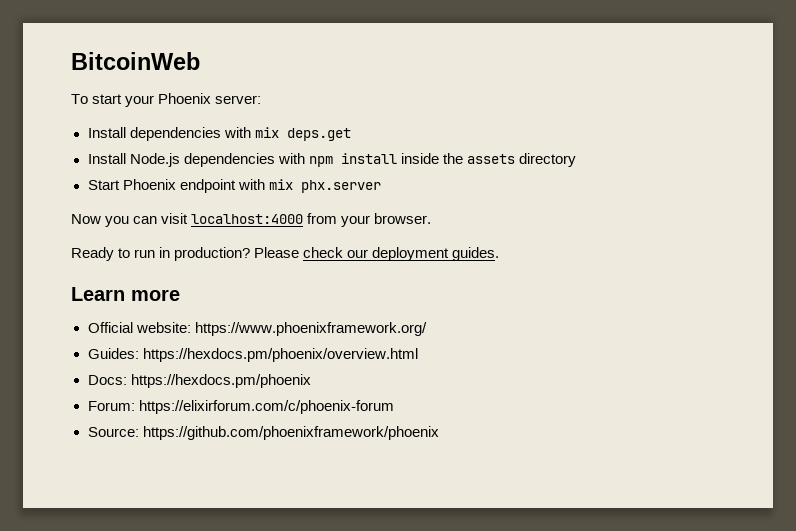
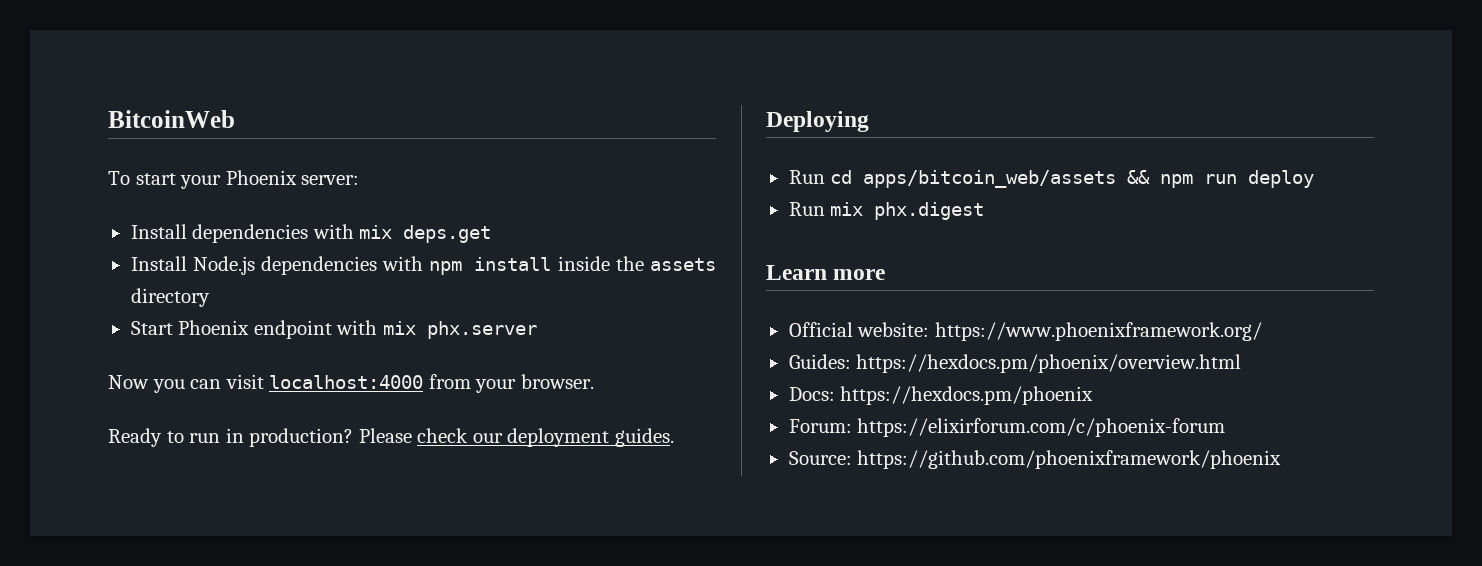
+ Deploying
+ Run cd apps/bitcoin_web/assets && npm run deploy
+ Run mix phx.digest

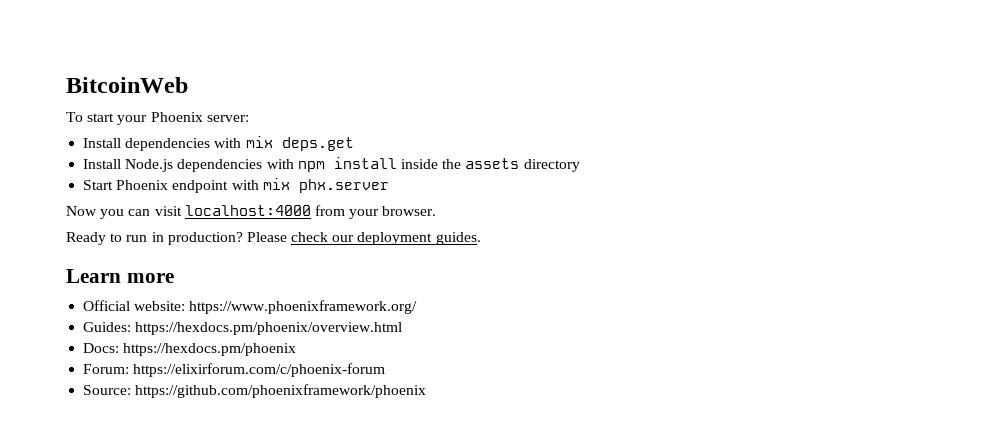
- Deploying
- Run cd apps/bitcoin_web/assets && npm run deploy
- Run mix phx.digest

